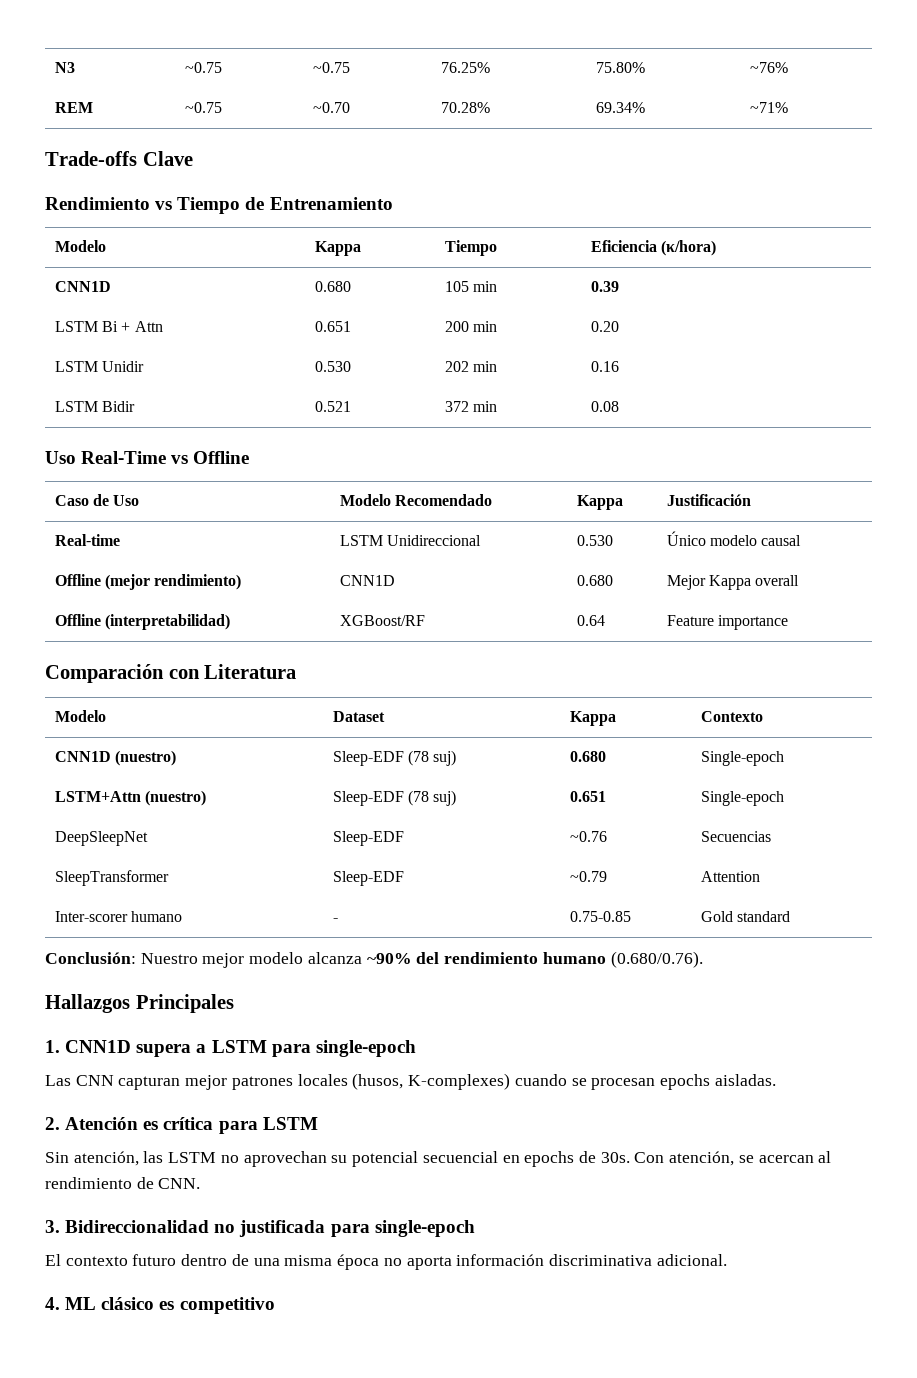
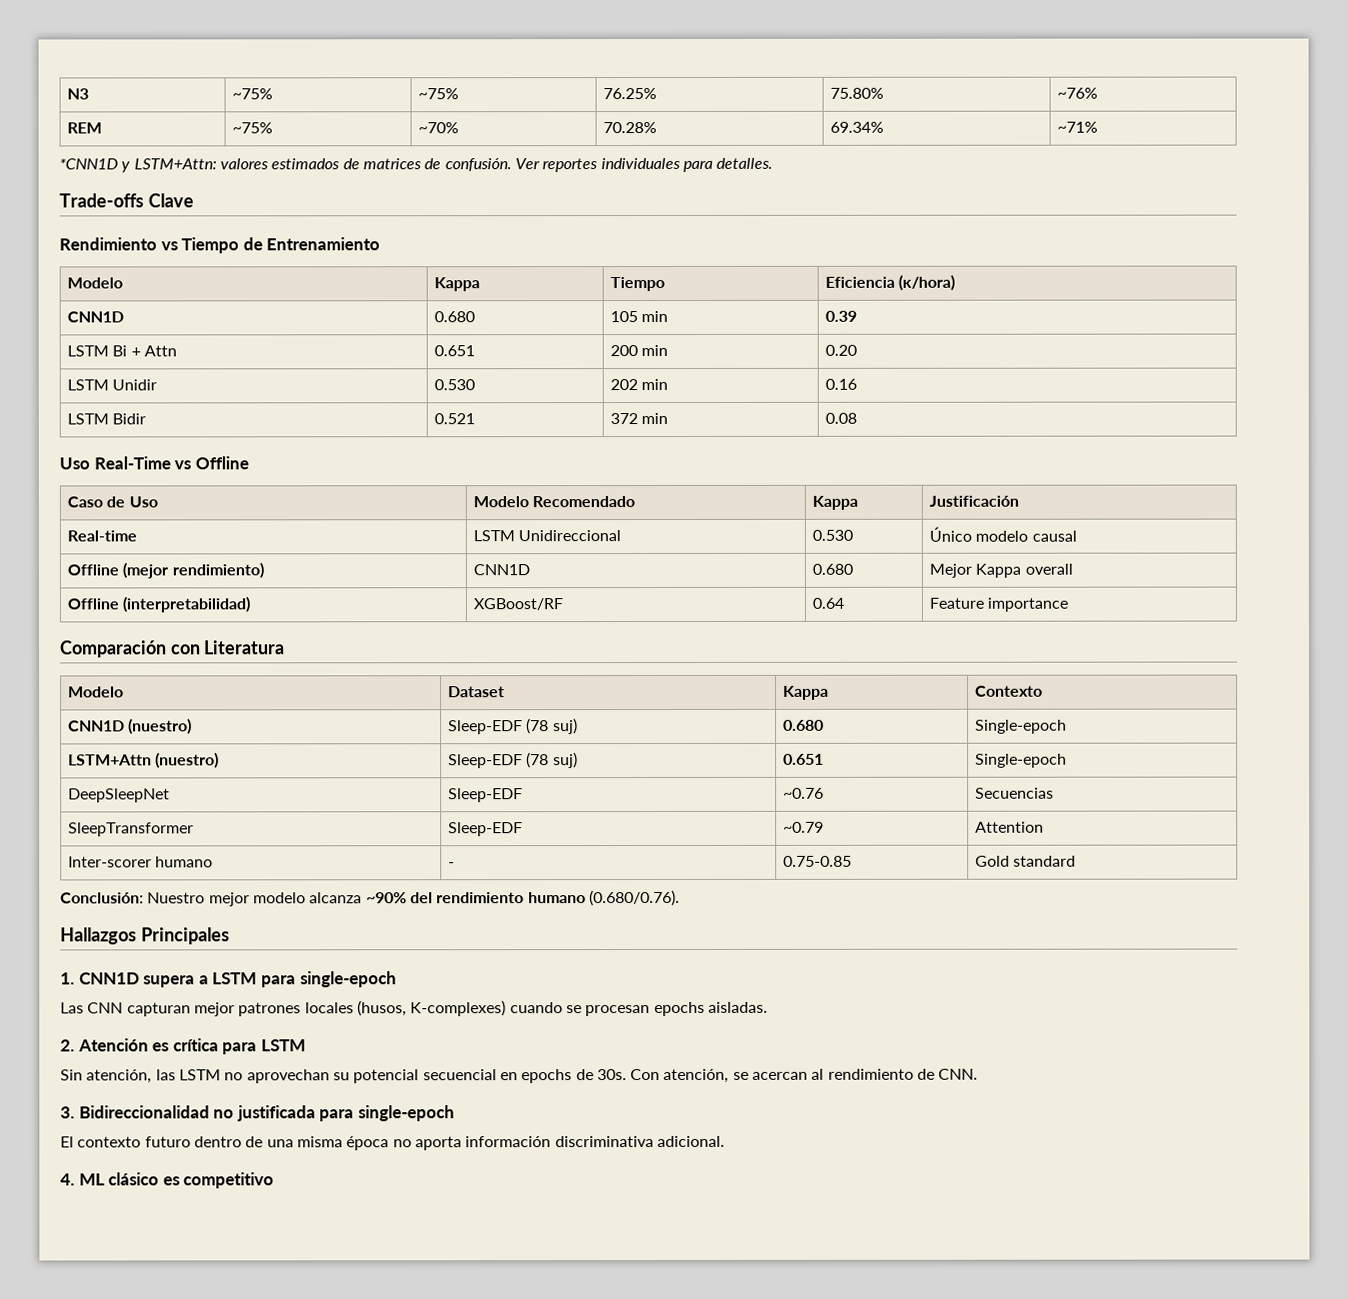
- N3 | ~0.75 | ~0.75 | 76.25% | 75.80% | ~76%
+ N3 | ~75% | ~75% | 76.25% | 75.80% | ~76%
- REM | ~0.75 | ~0.70 | 70.28% | 69.34% | ~71%
+ REM | ~75% | ~70% | 70.28% | 69.34% | ~71%
+ *CNN1D y LSTM+Attn: valores estimados de matrices de confusión. Ver reportes individuales para detalles.

